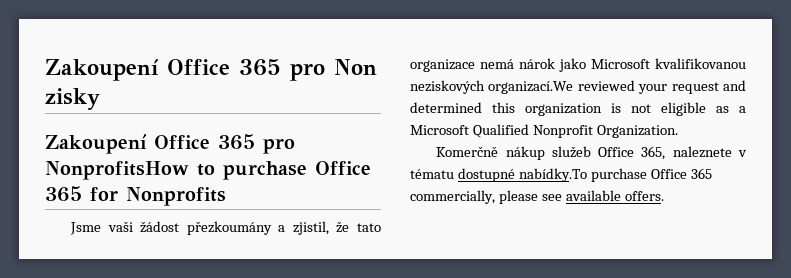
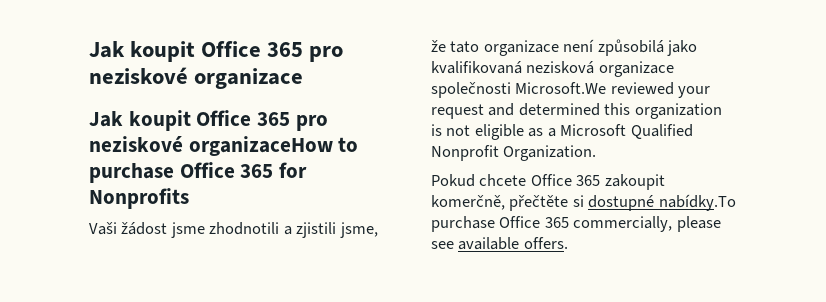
- Zakoupení Office 365 pro Non zisky
- Zakoupení Office 365 pro NonprofitsHow to purchase Office 365 for Nonprofits
+ Jak koupit Office 365 pro neziskové organizace
+ Jak koupit Office 365 pro neziskové organizaceHow to purchase Office 365 for Nonprofits
- Jsme vaši žádost přezkoumány a zjistil, že tato organizace nemá nárok jako Microsoft kvalifikovanou neziskových organizací.We reviewed your request and determined this organization is not eligible as a Microsoft Qualified Nonprofit Organization.
+ Vaši žádost jsme zhodnotili a zjistili jsme, že tato organizace není způsobilá jako kvalifikovaná nezisková organizace společnosti Microsoft.We reviewed your request and determined this organization is not eligible as a Microsoft Qualified Nonprofit Organization.
- Komerčně nákup služeb Office 365, naleznete v tématu dostupné nabídky.To purchase Office 365 commercially, please see available offers.
+ Pokud chcete Office 365 zakoupit komerčně, přečtěte si dostupné nabídky.To purchase Office 365 commercially, please see available offers.

